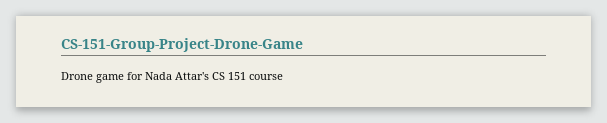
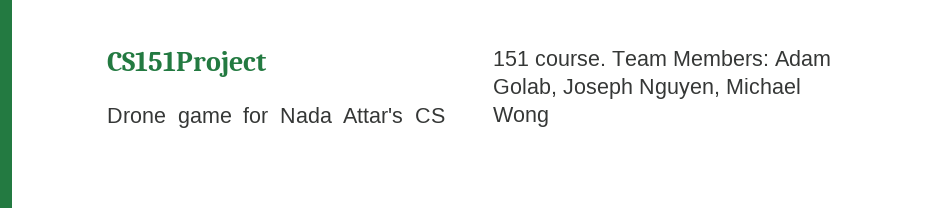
- CS-151-Group-Project-Drone-Game
+ CS151Project
- Drone game for Nada Attar's CS 151 course
+ Drone game for Nada Attar's CS 151 course. Team Members: Adam Golab, Joseph Nguyen, Michael Wong

